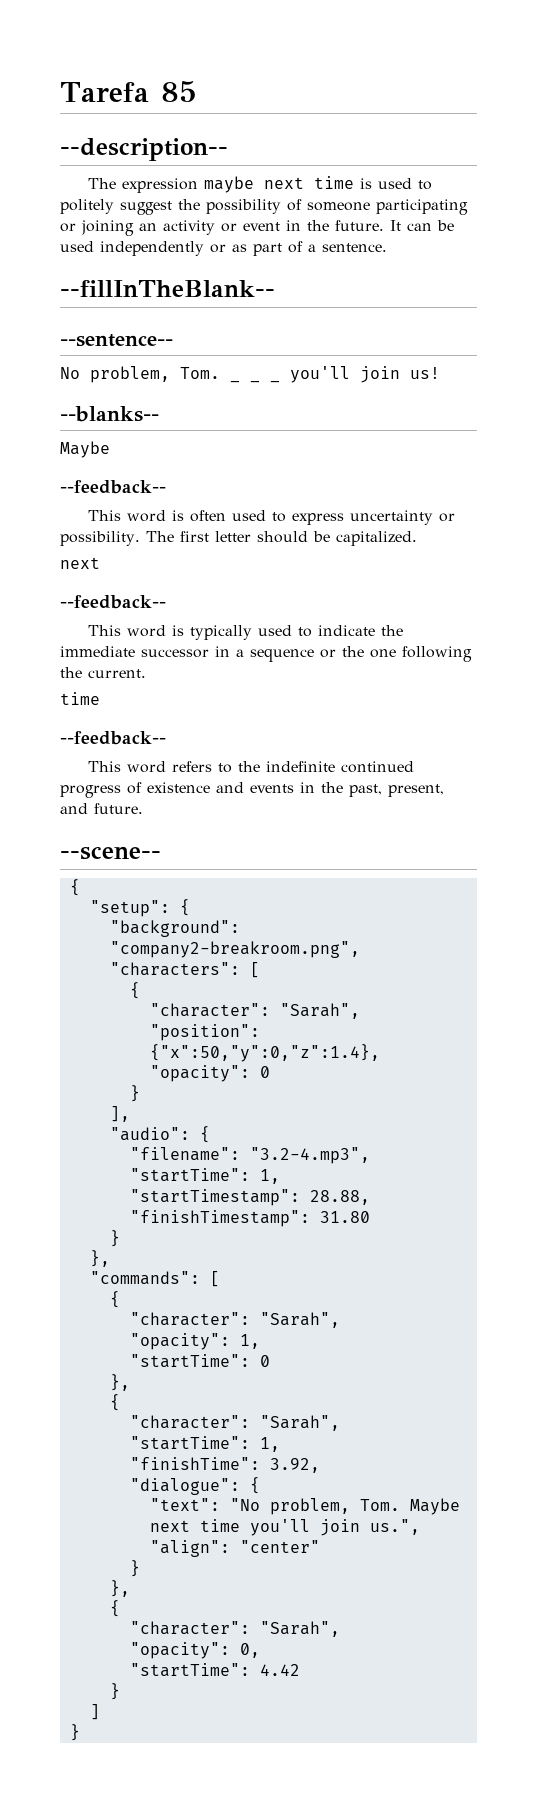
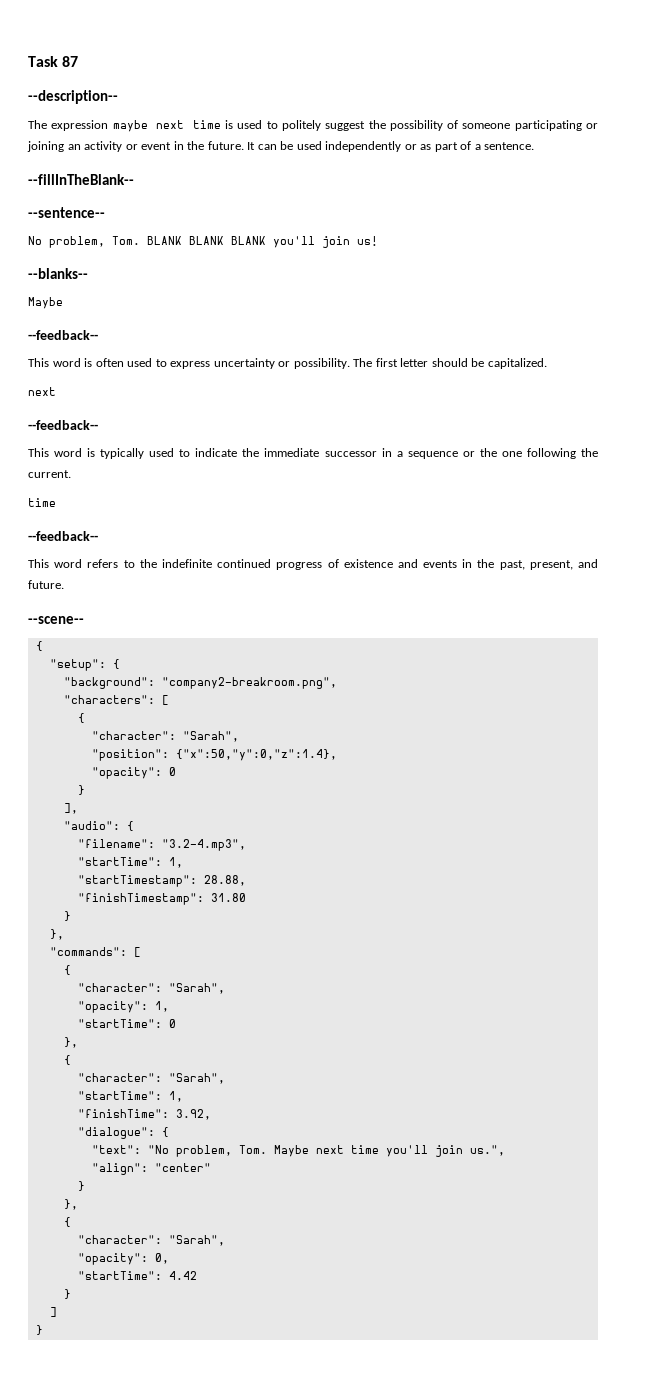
- Tarefa 85
+ Task 87
- No problem, Tom. _ _ _ you'll join us!
+ No problem, Tom. BLANK BLANK BLANK you'll join us!

